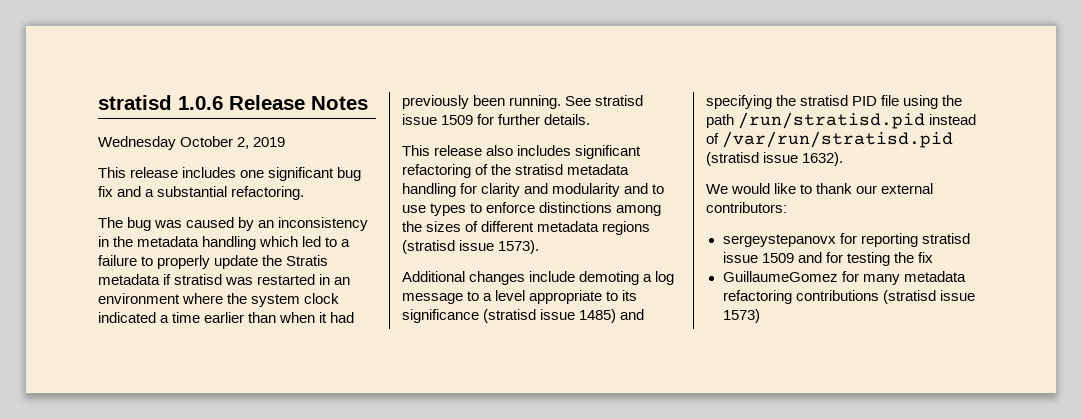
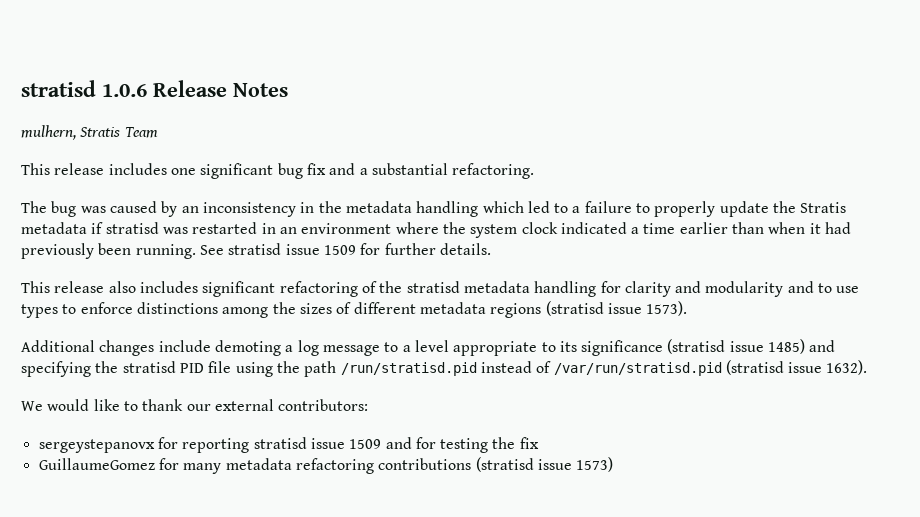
- Wednesday October 2, 2019
+ mulhern, Stratis Team

